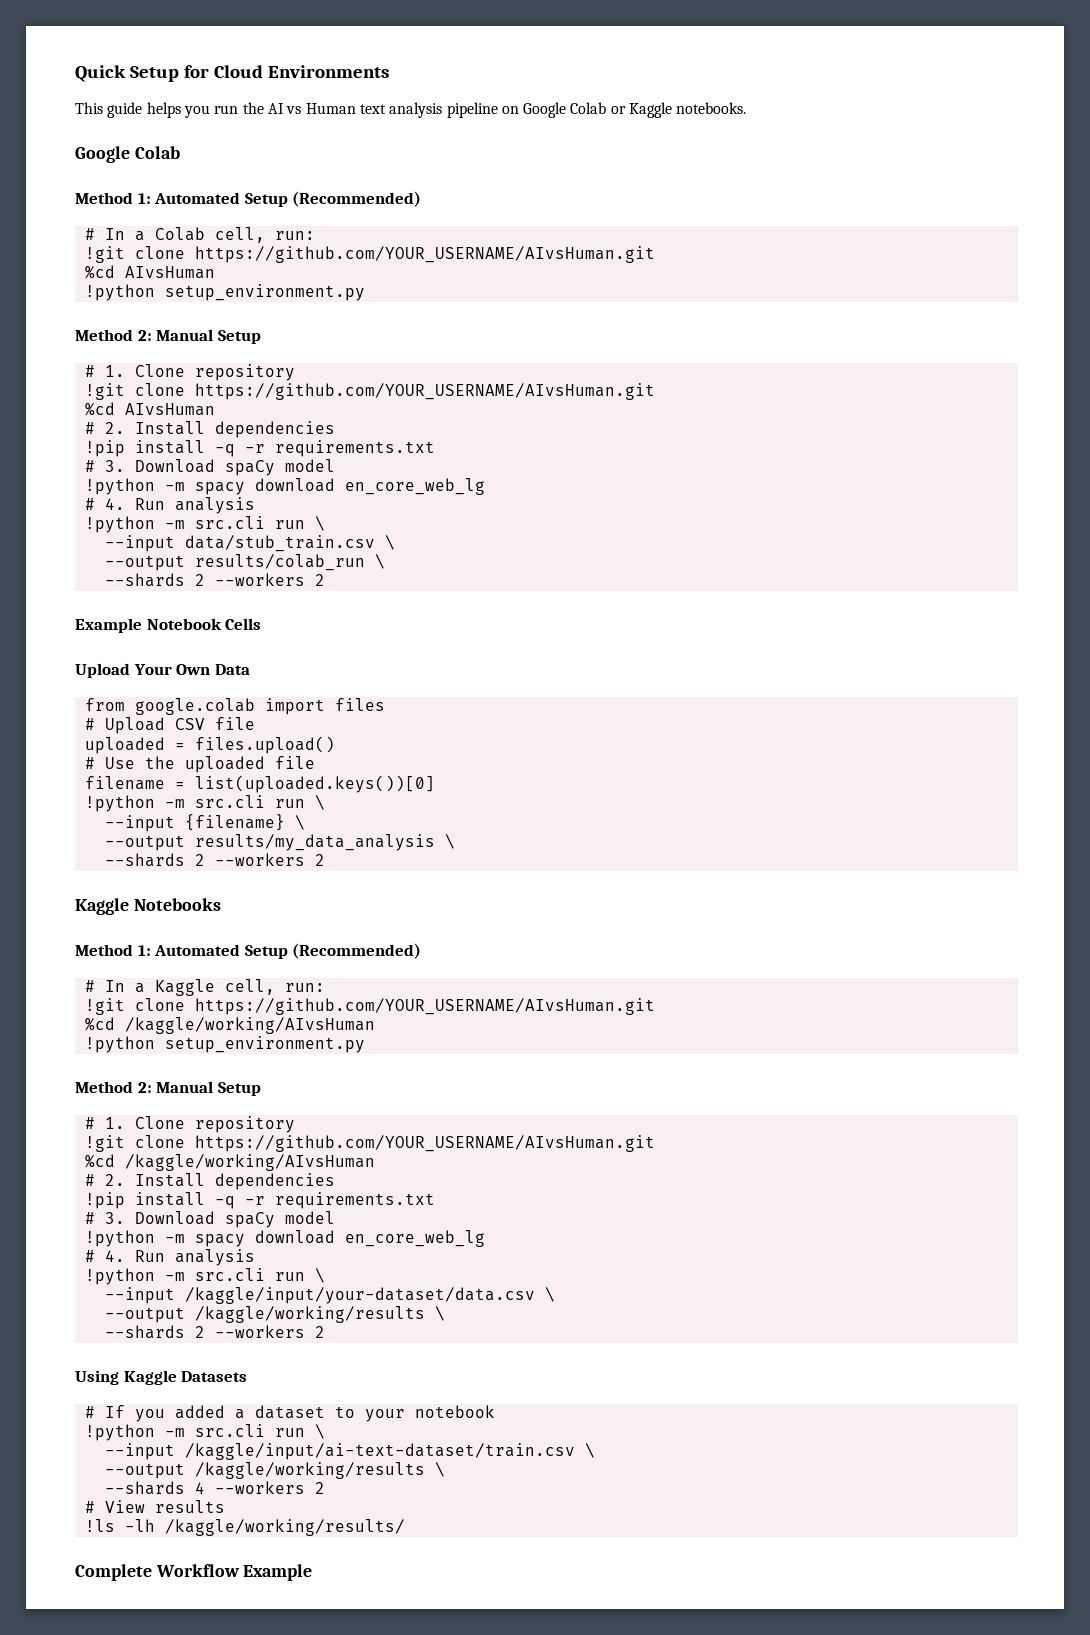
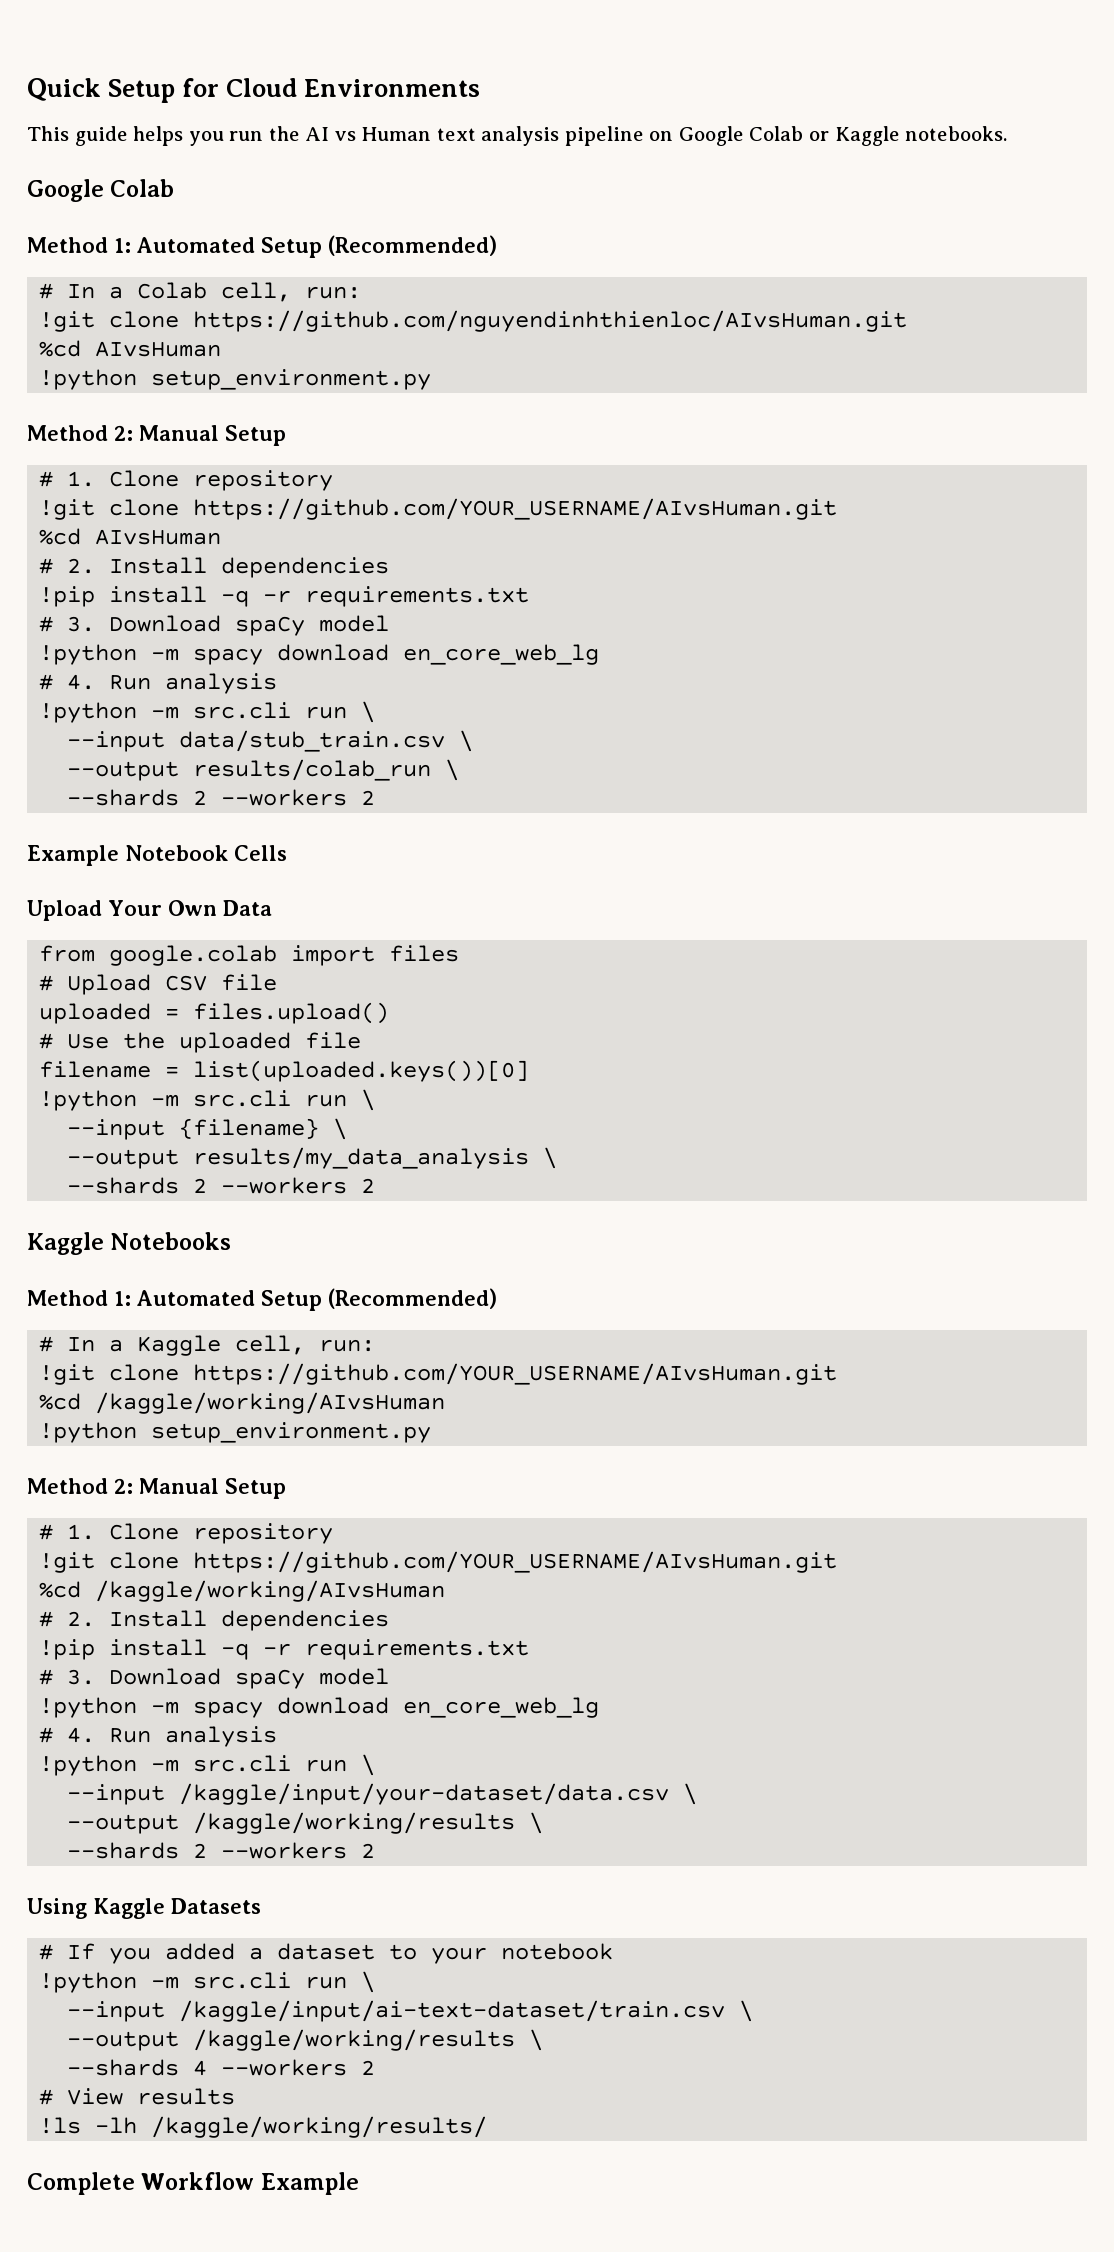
  # In a Colab cell, run:
- !git clone https://github.com/YOUR_USERNAME/AIvsHuman.git
+ !git clone https://github.com/nguyendinhthienloc/AIvsHuman.git

